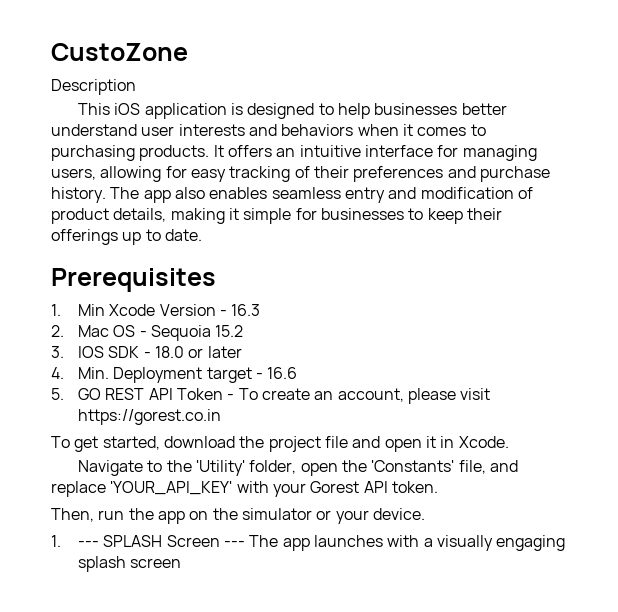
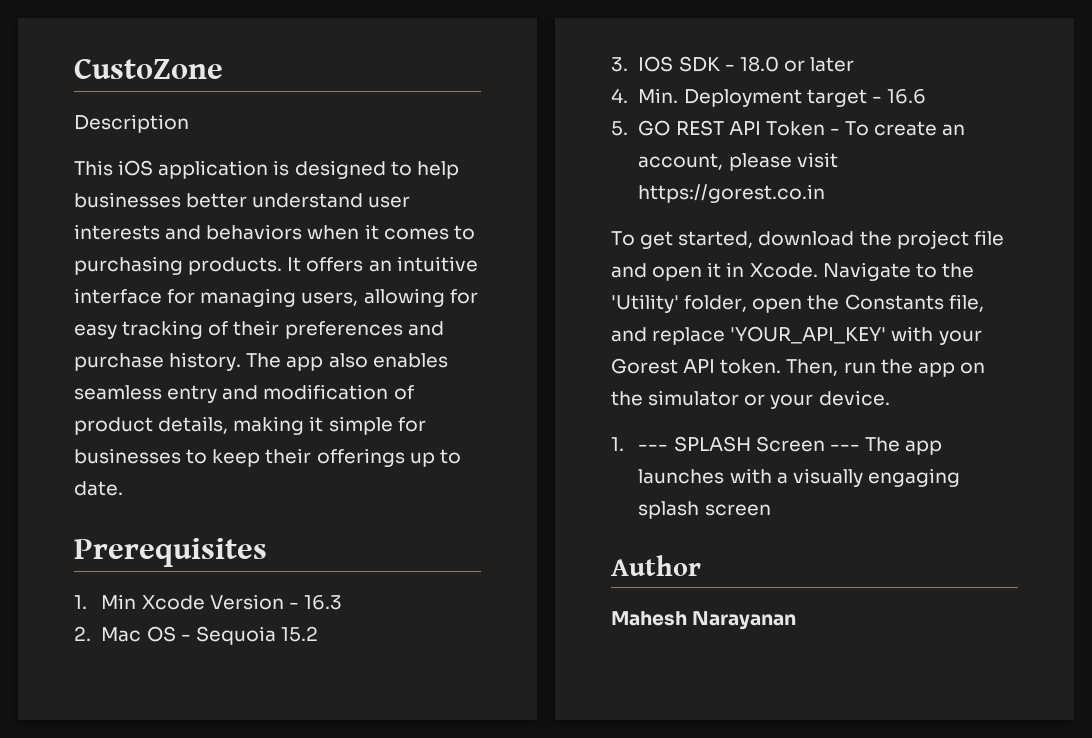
- To get started, download the project file and open it in Xcode.
- Navigate to the 'Utility' folder, open the 'Constants' file, and replace 'YOUR_API_KEY' with your Gorest API token.
- Then, run the app on the simulator or your device.
+ To get started, download the project file and open it in Xcode. Navigate to the 'Utility' folder, open the Constants file, and replace 'YOUR_API_KEY' with your Gorest API token. Then, run the app on the simulator or your device.
+ Author
+ Mahesh Narayanan

